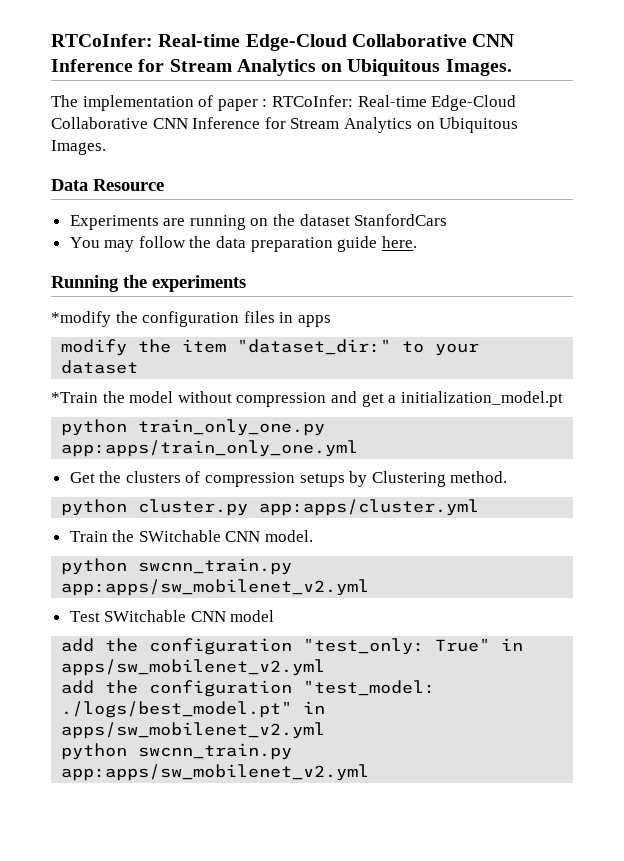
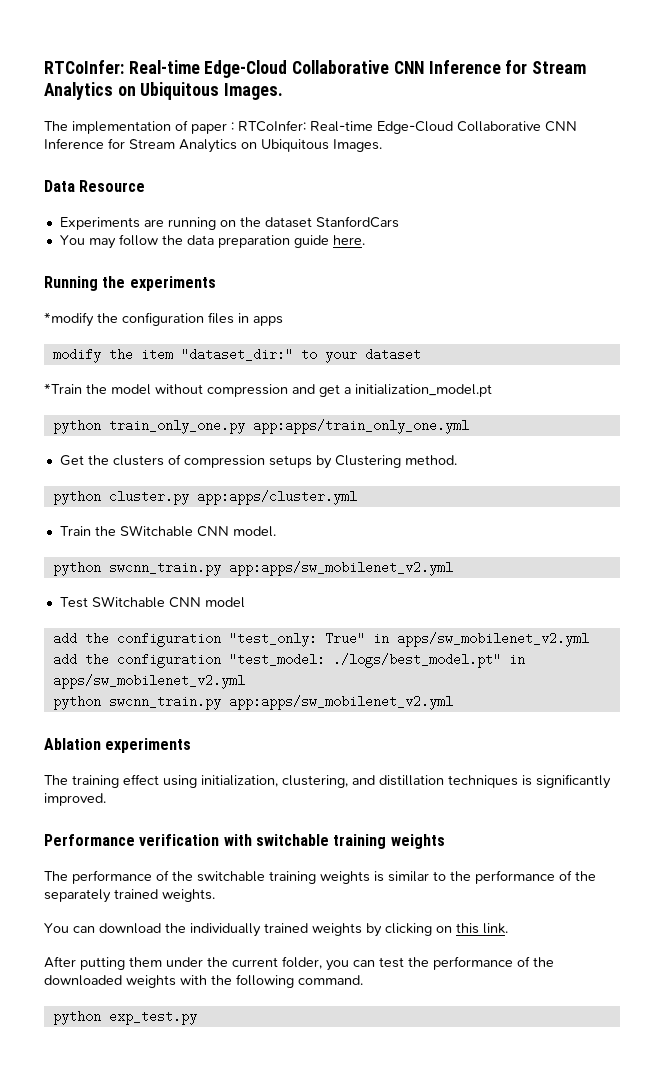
+ Ablation experiments
+ The training effect using initialization, clustering, and distillation techniques is significantly improved.
+ Performance verification with switchable training weights
+ The performance of the switchable training weights is similar to the performance of the separately trained weights.
+ You can download the individually trained weights by clicking on this link.
+ After putting them under the current folder, you can test the performance of the downloaded weights with the following command.
+ python exp_test.py

